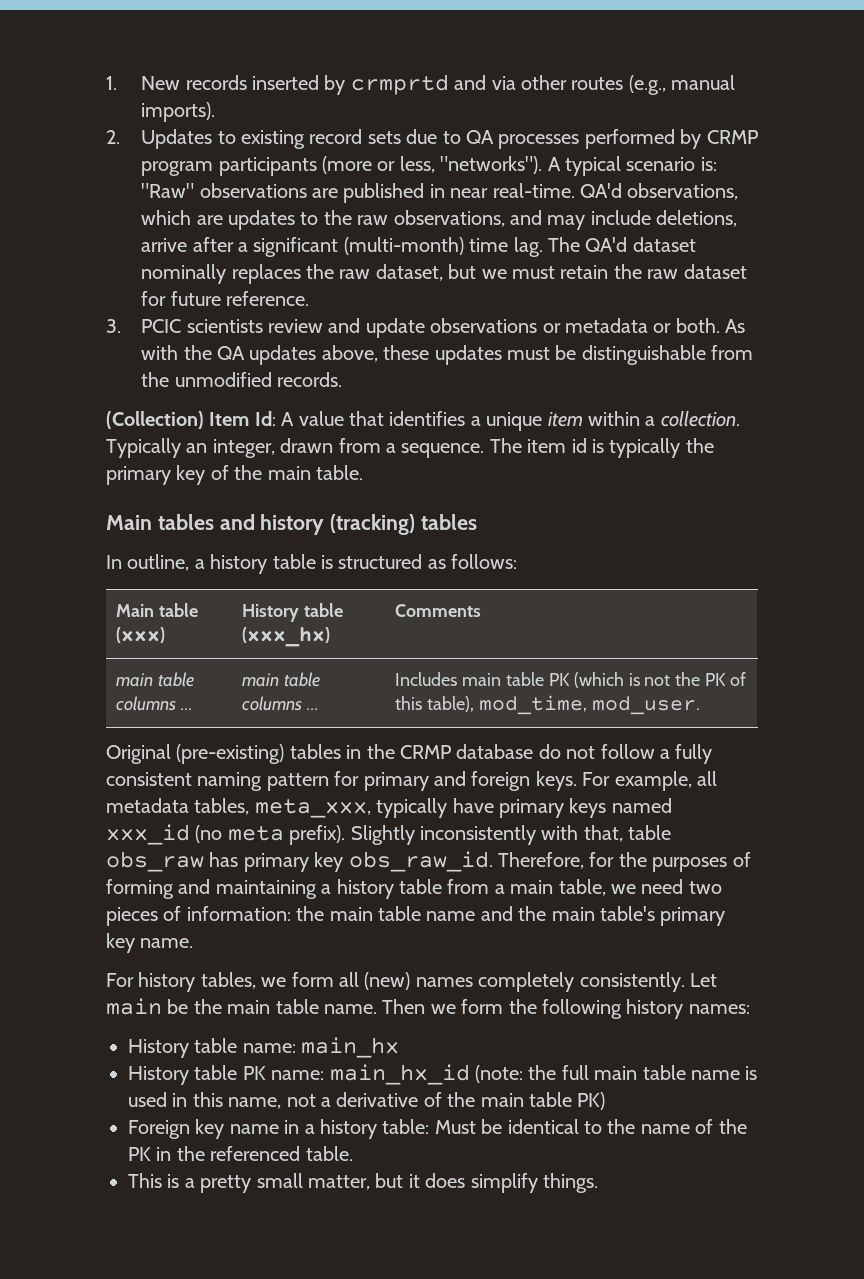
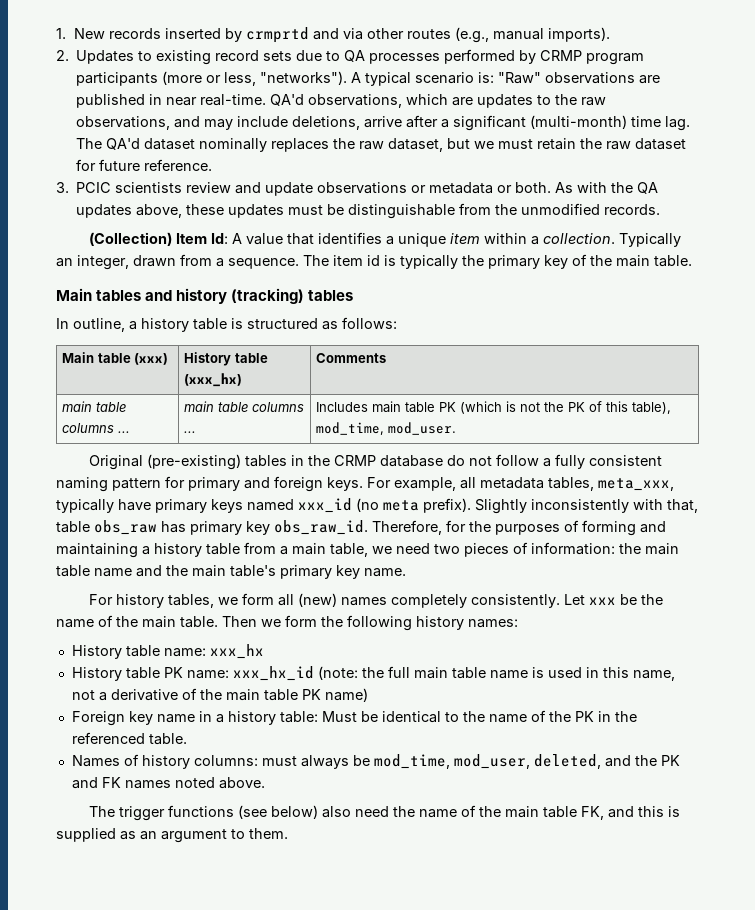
- Let main be the main table name.
+ Let xxx be the name of the main table.
- History table name: main_hx
+ History table name: xxx_hx
- History table PK name: main_hx_id (note: the full main table name is used in this name, not a derivative of the main table PK)
+ History table PK name: xxx_hx_id (note: the full main table name is used in this name, not a derivative of the main table PK name)
- This is a pretty small matter, but it does simplify things.
+ Names of history columns: must always be mod_time, mod_user, deleted, and the PK and FK names noted above.
+ The trigger functions (see below) also need the name of the main table FK, and this is supplied as an argument to them.

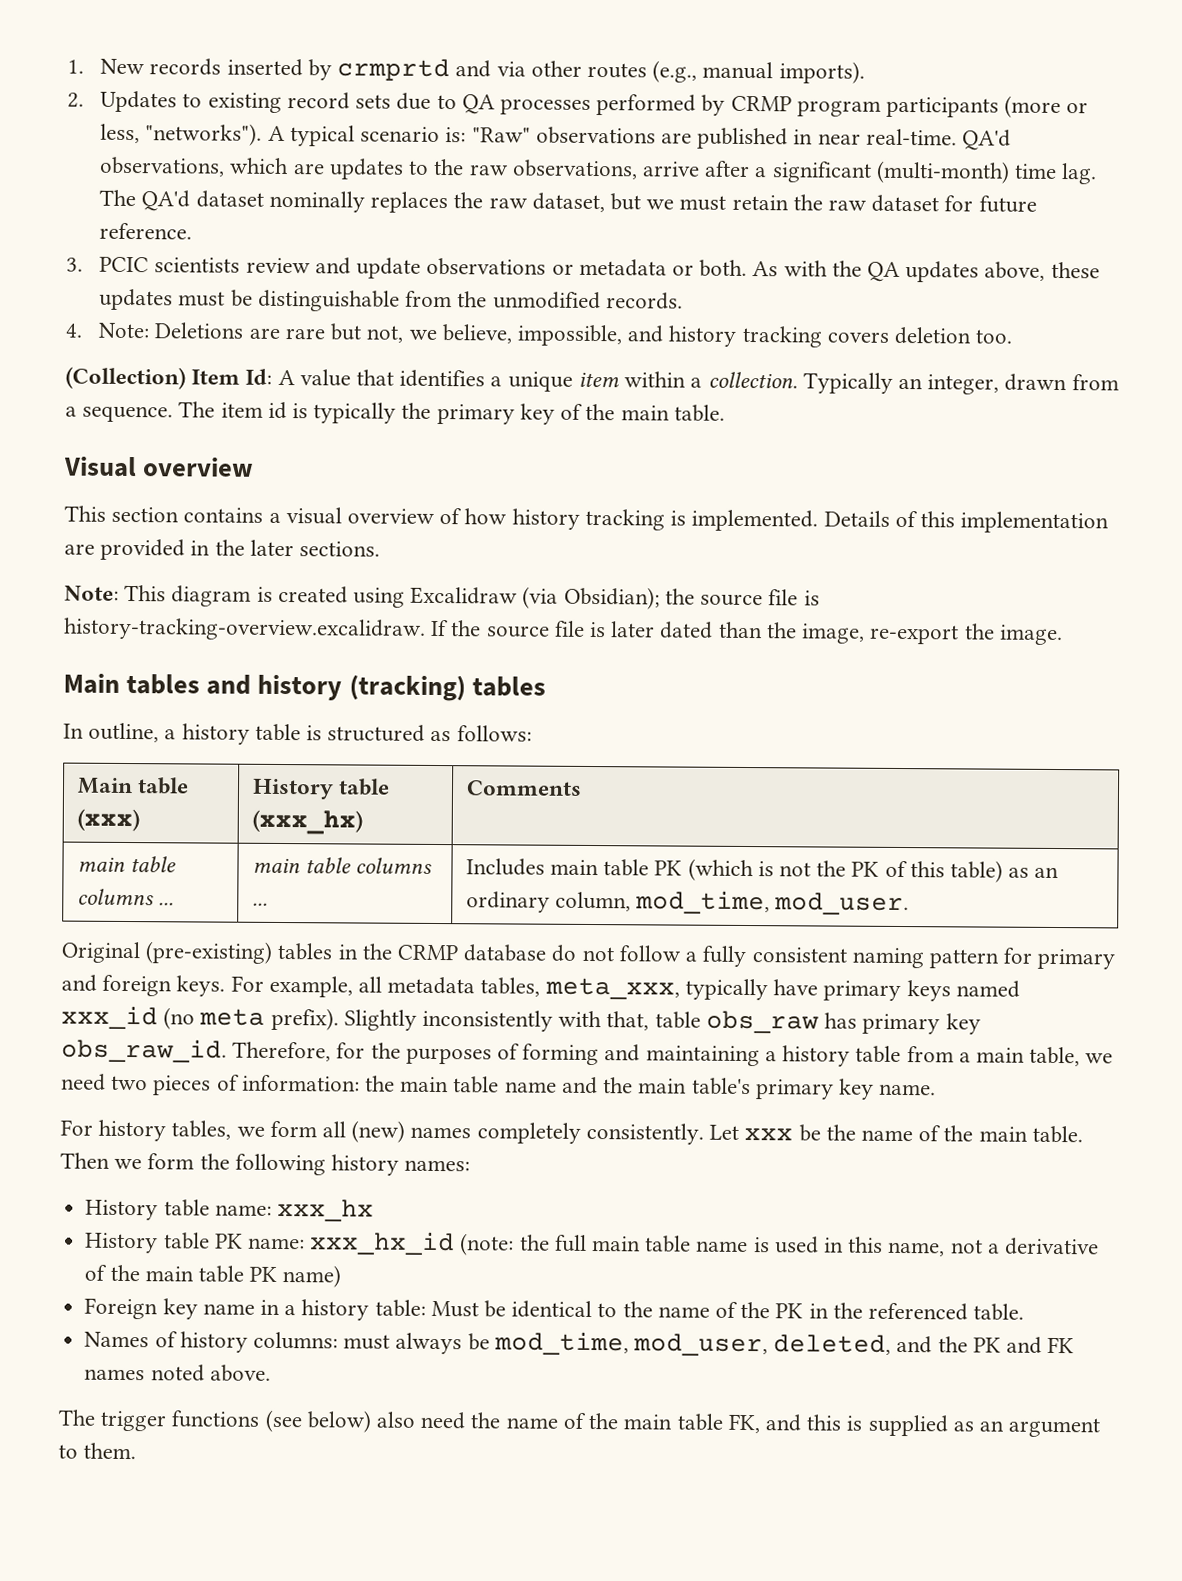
- QA'd observations, which are updates to the raw observations, and may include deletions, arrive after a significant (multi-month) time lag.
+ QA'd observations, which are updates to the raw observations, arrive after a significant (multi-month) time lag.
+ 4. Note: Deletions are rare but not, we believe, impossible, and history tracking covers deletion too.
+ Visual overview
+ This section contains a visual overview of how history tracking is implemented. Details of this implementation are provided in the later sections.
+ Note: This diagram is created using Excalidraw (via Obsidian); the source file is history-tracking-overview.excalidraw. If the source file is later dated than the image, re-export the image.
- main table columns ... | main table columns ... | Includes main table PK (which is not the PK of this table), mod_time, mod_user.
+ main table columns ... | main table columns ... | Includes main table PK (which is not the PK of this table) as an ordinary column, mod_time, mod_user.

